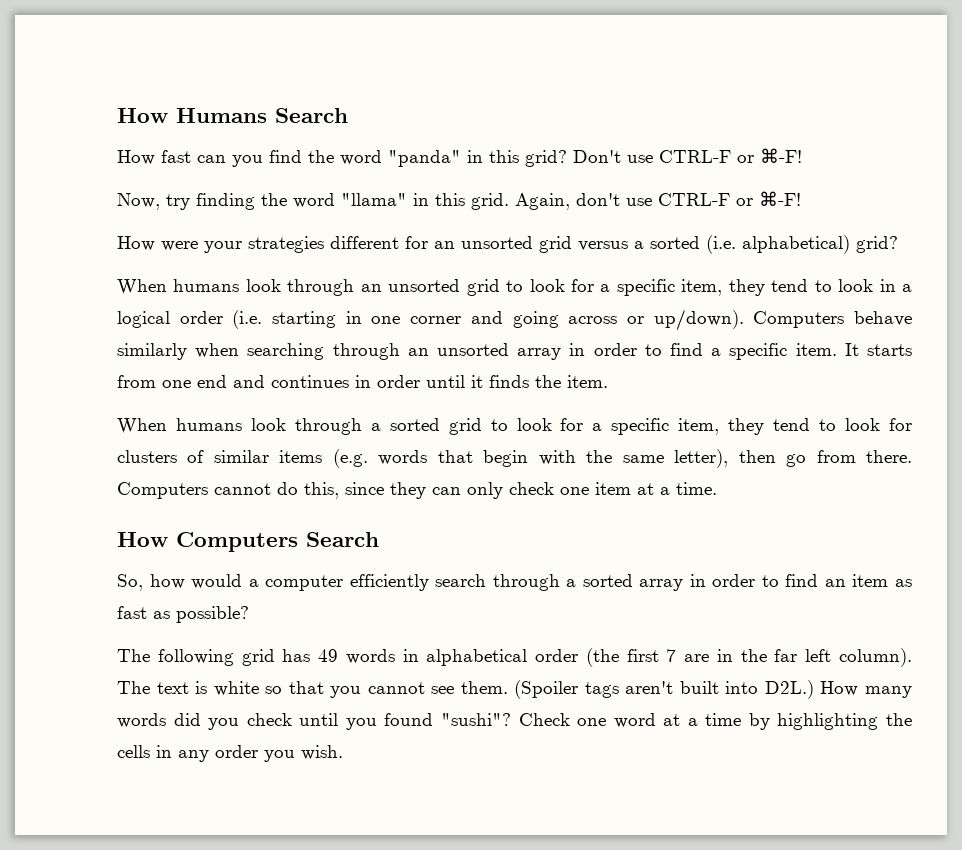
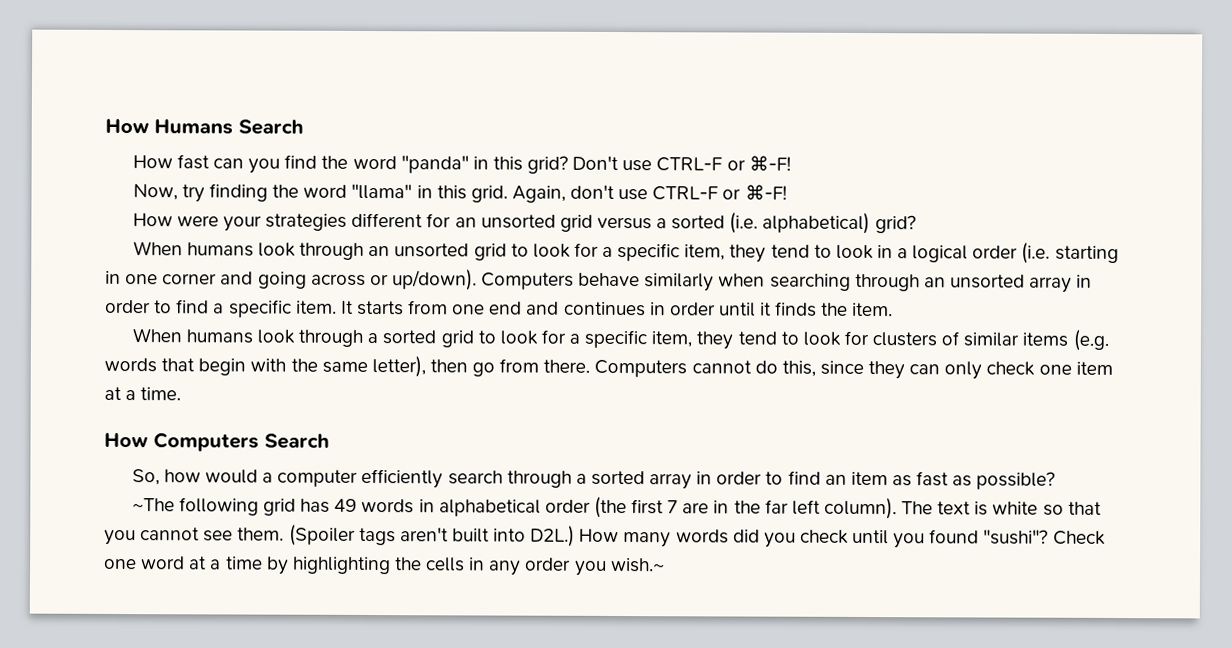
- The following grid has 49 words in alphabetical order (the first 7 are in the far left column).
+ ~The following grid has 49 words in alphabetical order (the first 7 are in the far left column).
- Check one word at a time by highlighting the cells in any order you wish.
+ Check one word at a time by highlighting the cells in any order you wish.~

